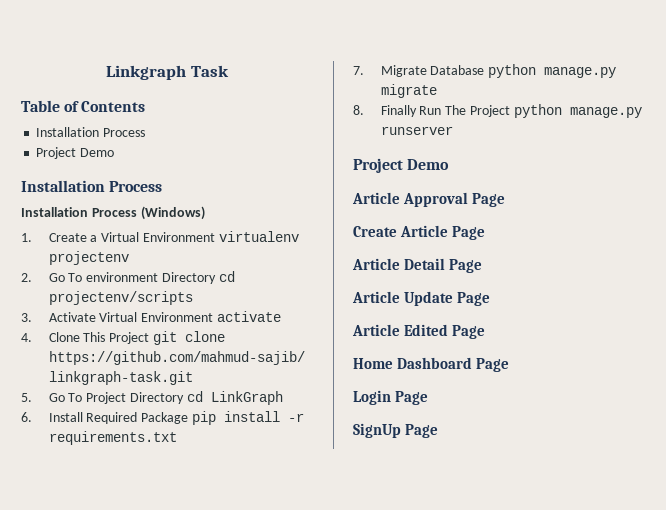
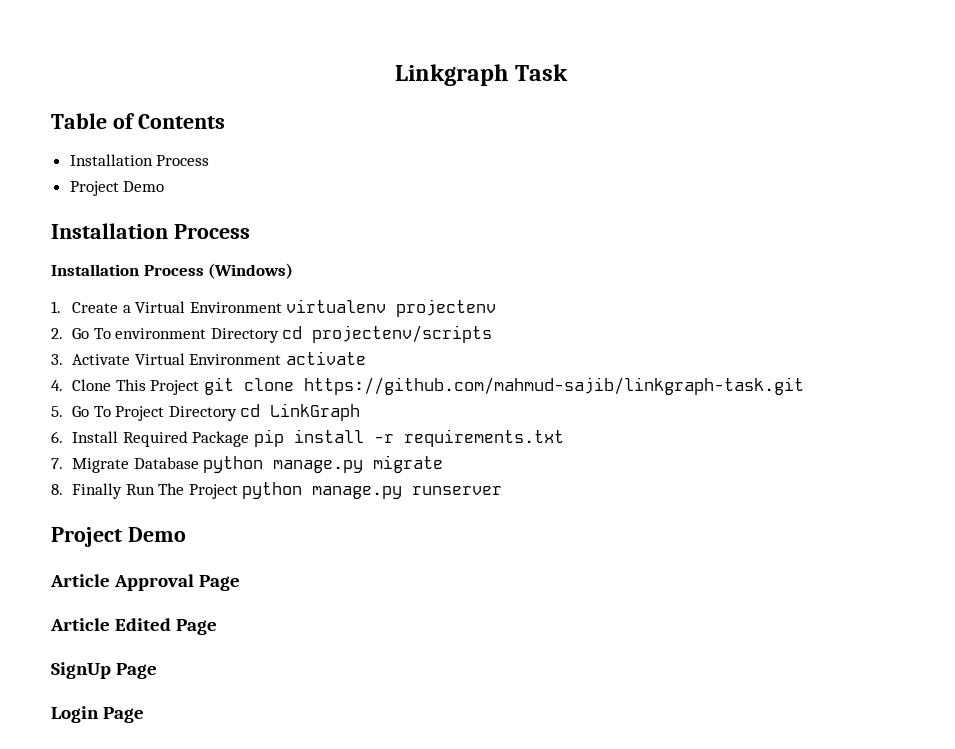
- Create Article Page
- Article Detail Page
- Article Update Page
- Home Dashboard Page
+ SignUp Page
- SignUp Page

